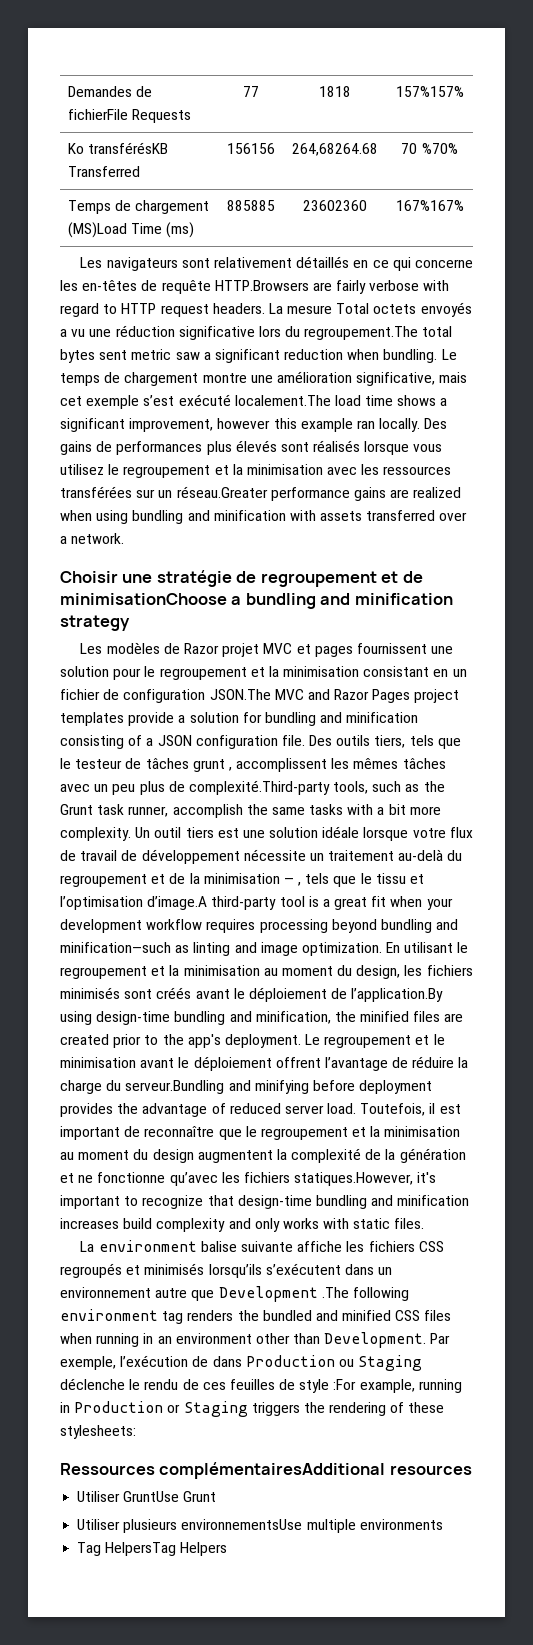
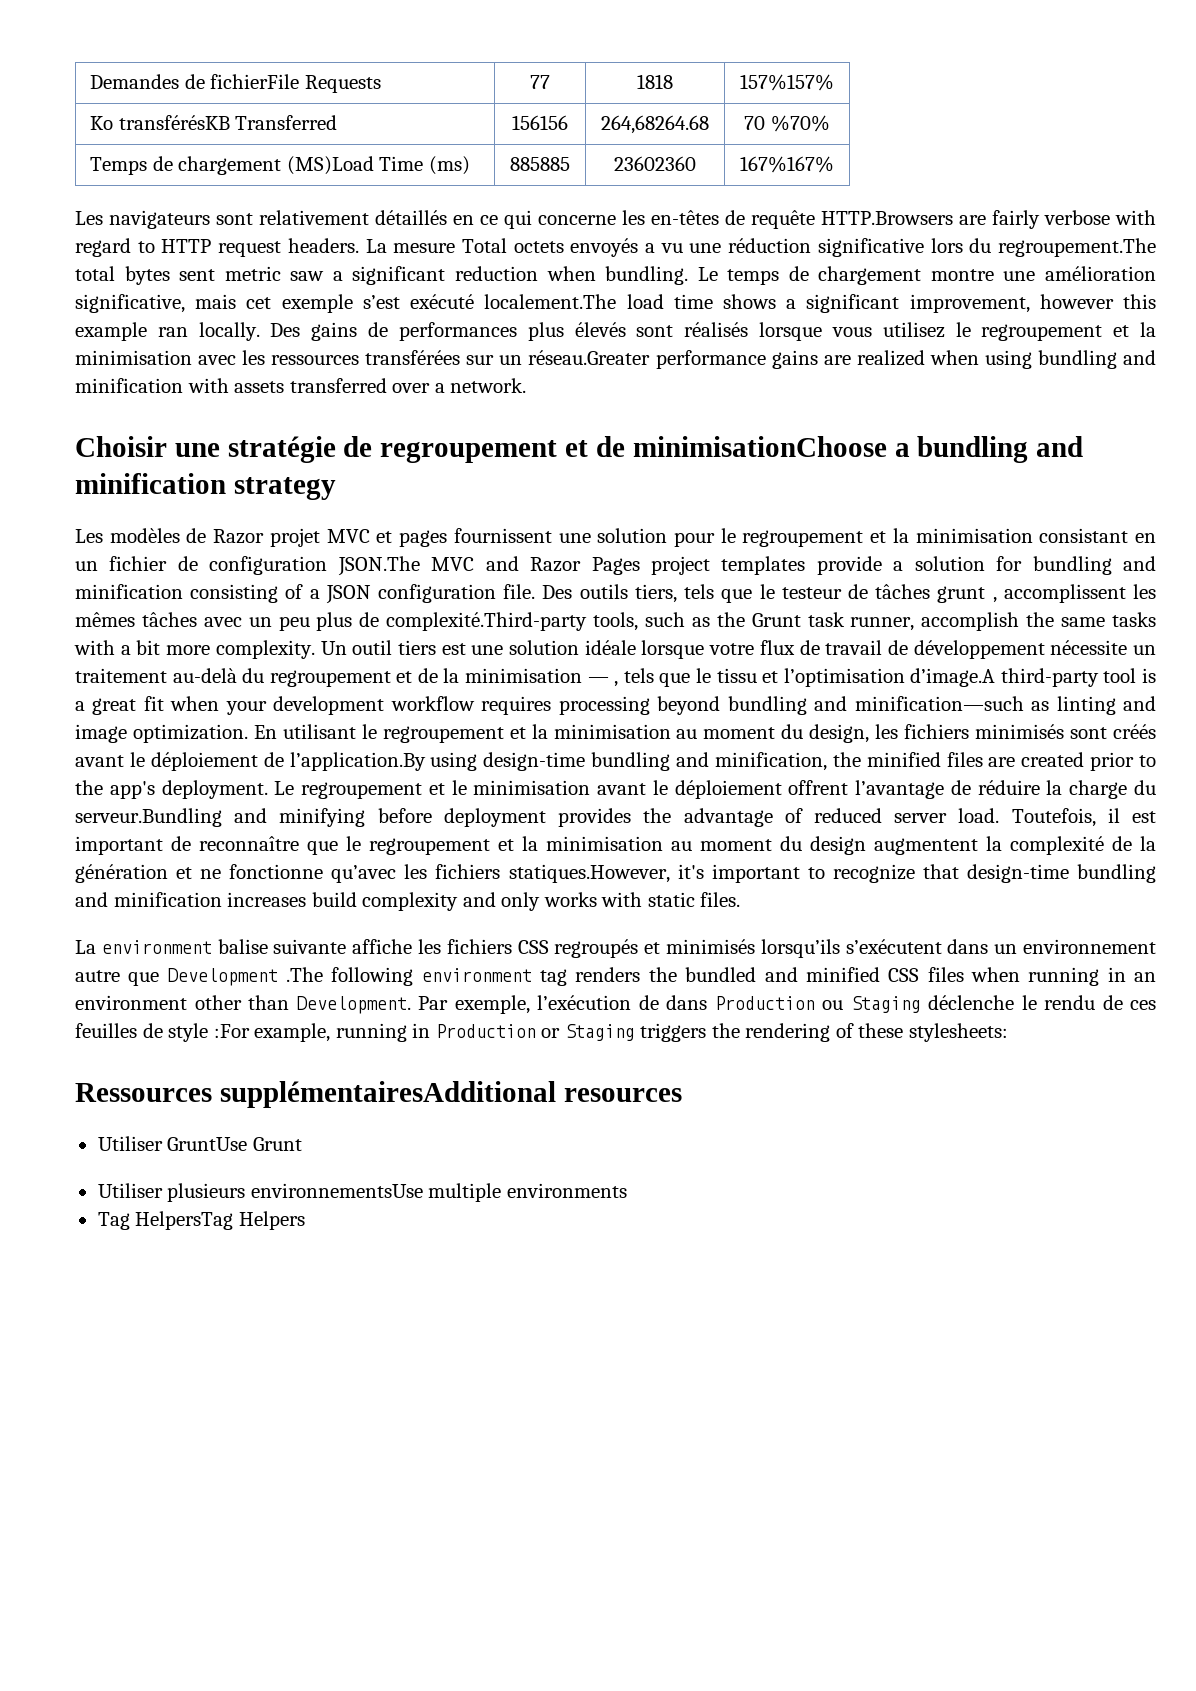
- Ressources complémentairesAdditional resources
+ Ressources supplémentairesAdditional resources

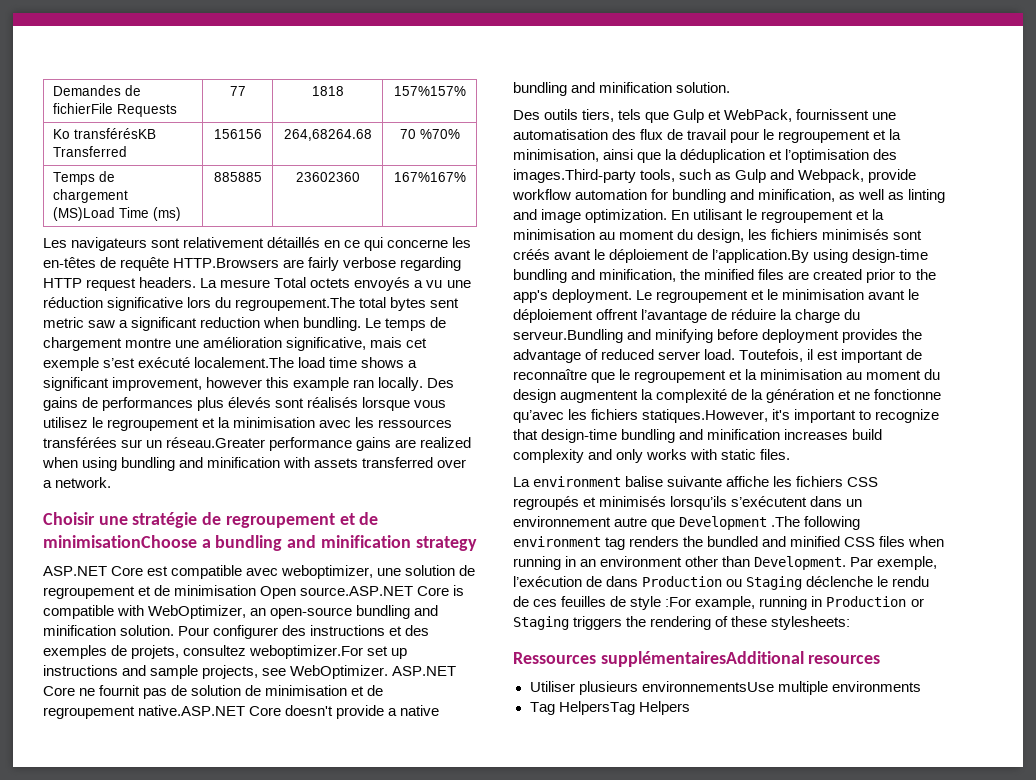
- Les navigateurs sont relativement détaillés en ce qui concerne les en-têtes de requête HTTP.Browsers are fairly verbose with regard to HTTP request headers.
+ Les navigateurs sont relativement détaillés en ce qui concerne les en-têtes de requête HTTP.Browsers are fairly verbose regarding HTTP request headers.
- Les modèles de Razor projet MVC et pages fournissent une solution pour le regroupement et la minimisation consistant en un fichier de configuration JSON.The MVC and Razor Pages project templates provide a solution for bundling and minification consisting of a JSON configuration file. Des outils tiers, tels que le testeur de tâches grunt , accomplissent les mêmes tâches avec un peu plus de complexité.Third-party tools, such as the Grunt task runner, accomplish the same tasks with a bit more complexity. Un outil tiers est une solution idéale lorsque votre flux de travail de développement nécessite un traitement au-delà du regroupement et de la minimisation — , tels que le tissu et l’optimisation d’image.A third-party tool is a great fit when your development workflow requires processing beyond bundling and minification—such as linting and image optimization.
+ ASP.NET Core est compatible avec weboptimizer, une solution de regroupement et de minimisation Open source.ASP.NET Core is compatible with WebOptimizer, an open-source bundling and minification solution. Pour configurer des instructions et des exemples de projets, consultez weboptimizer.For set up instructions and sample projects, see WebOptimizer. ASP.NET Core ne fournit pas de solution de minimisation et de regroupement native.ASP.NET Core doesn't provide a native bundling and minification solution.
+ Des outils tiers, tels que Gulp et WebPack, fournissent une automatisation des flux de travail pour le regroupement et la minimisation, ainsi que la déduplication et l’optimisation des images.Third-party tools, such as Gulp and Webpack, provide workflow automation for bundling and minification, as well as linting and image optimization.
- Utiliser GruntUse Grunt

